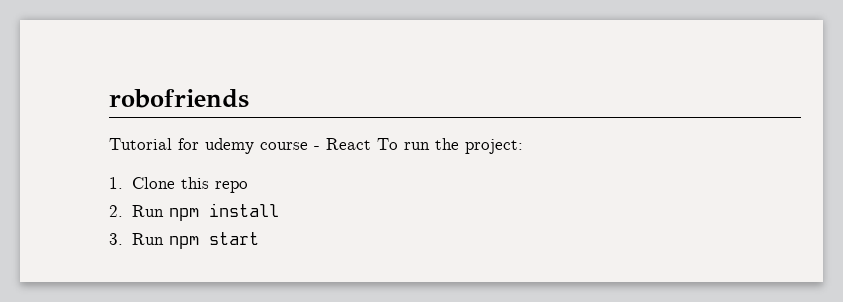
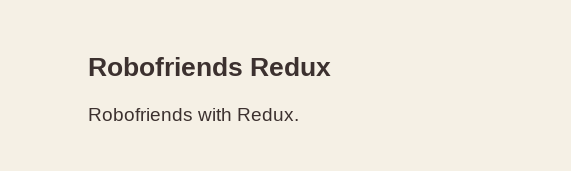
- robofriends
- Tutorial for udemy course - React To run the project:
- 1. Clone this repo
- 2. Run npm install
- 3. Run npm start
+ Robofriends Redux
+ Robofriends with Redux.

